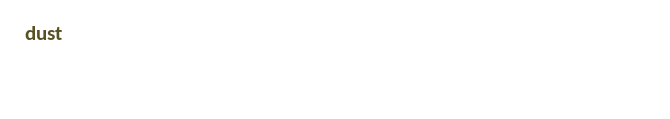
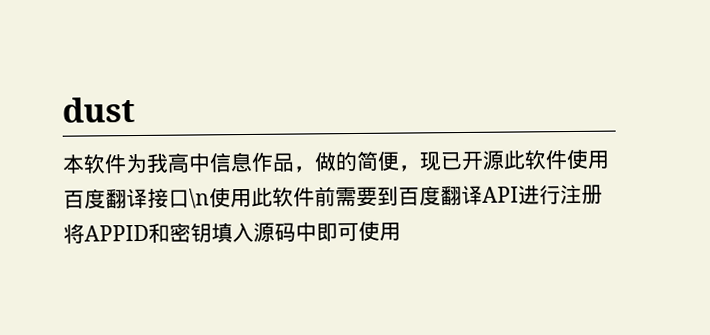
+ 本软件为我高中信息作品，做的简便，现已开源此软件使用百度翻译接口\n使用此软件前需要到百度翻译API进行注册将APPID和密钥填入源码中即可使用

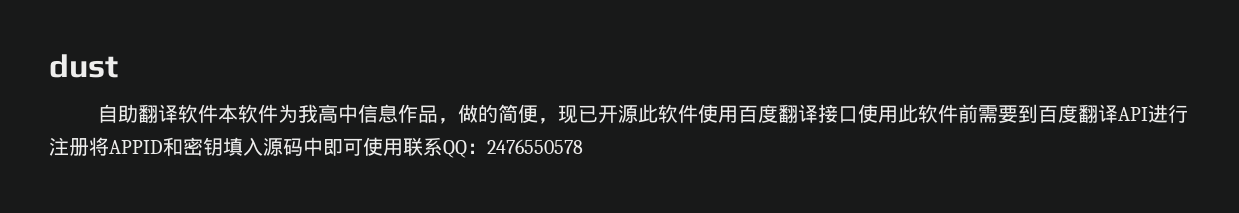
- 本软件为我高中信息作品，做的简便，现已开源此软件使用百度翻译接口\n使用此软件前需要到百度翻译API进行注册将APPID和密钥填入源码中即可使用
+ 自助翻译软件本软件为我高中信息作品，做的简便，现已开源此软件使用百度翻译接口使用此软件前需要到百度翻译API进行注册将APPID和密钥填入源码中即可使用联系QQ：2476550578

